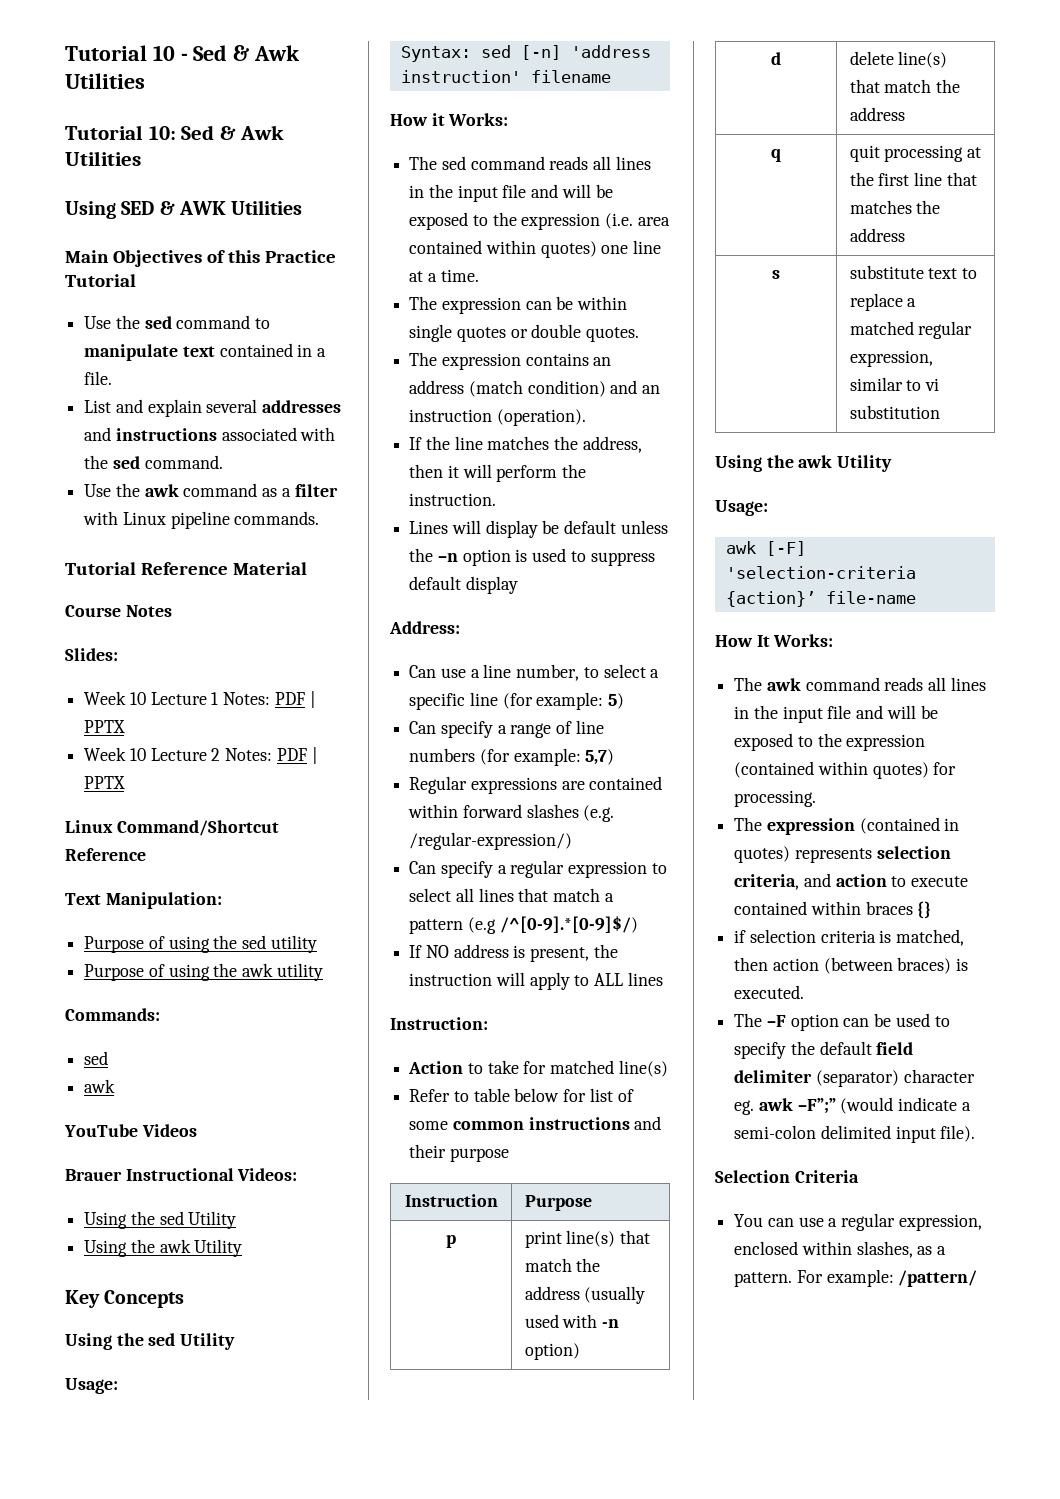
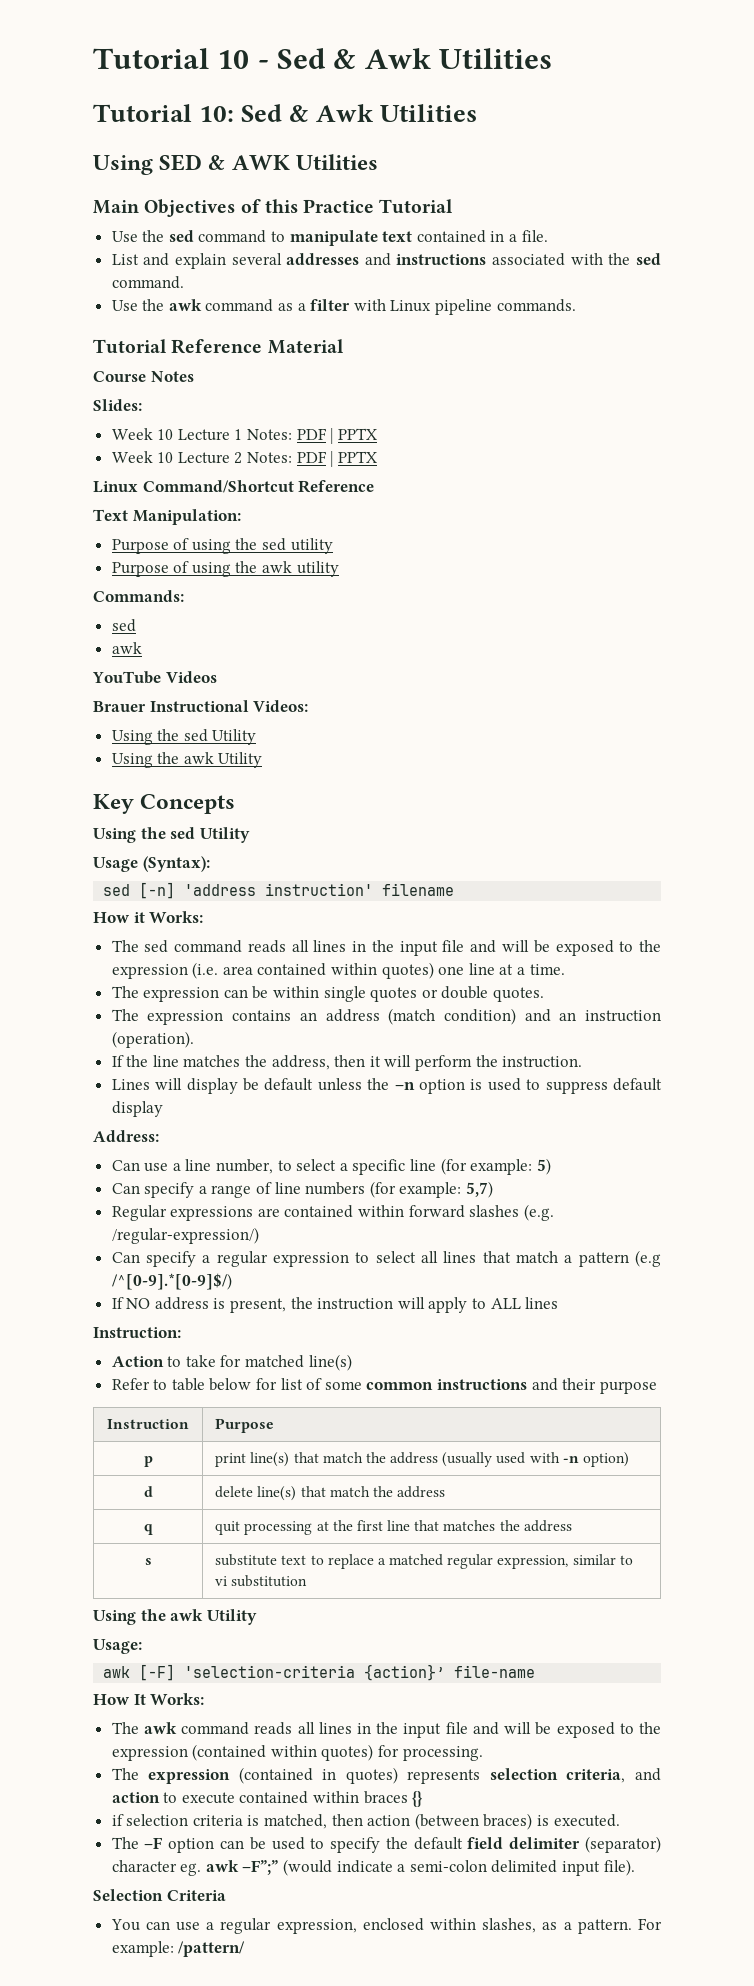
  Key Concepts
  Using the sed Utility
- Usage:
- Syntax: sed [-n] 'address instruction' filename
+ Usage (Syntax):
+ sed [-n] 'address instruction' filename

